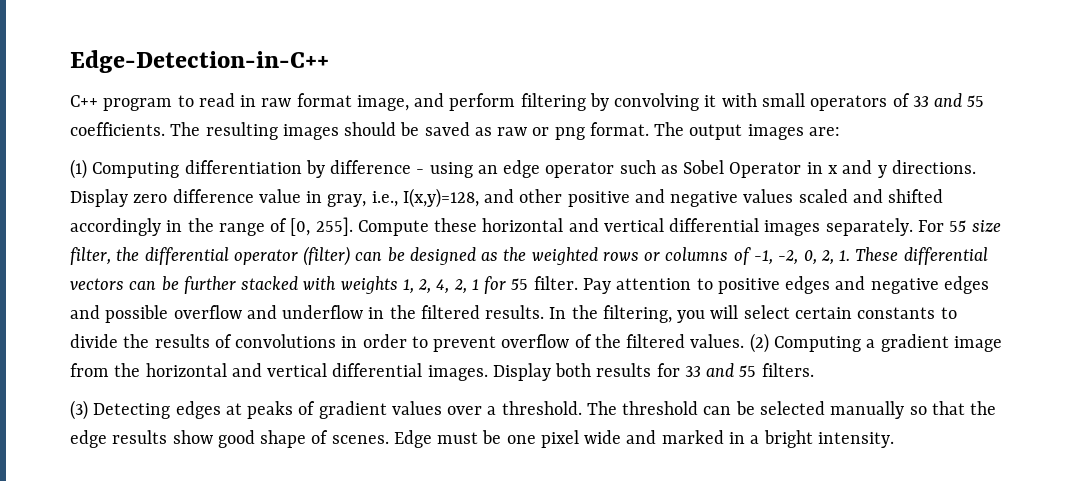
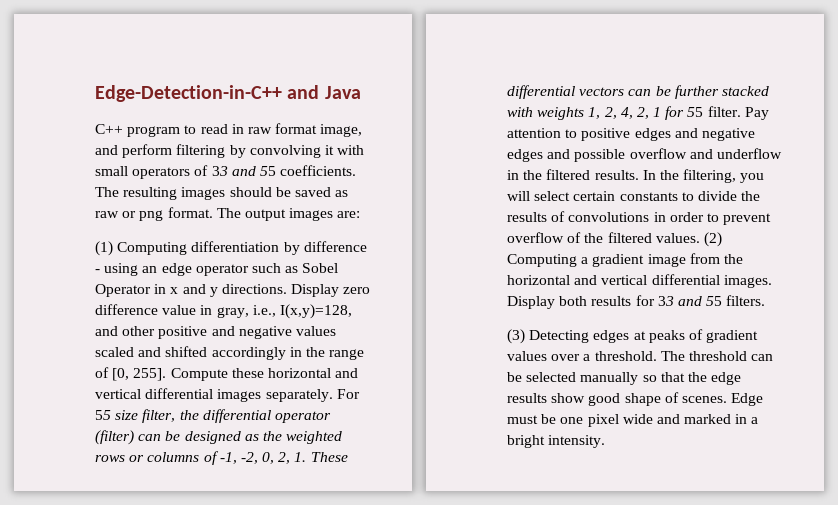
- Edge-Detection-in-C++
+ Edge-Detection-in-C++ and Java

